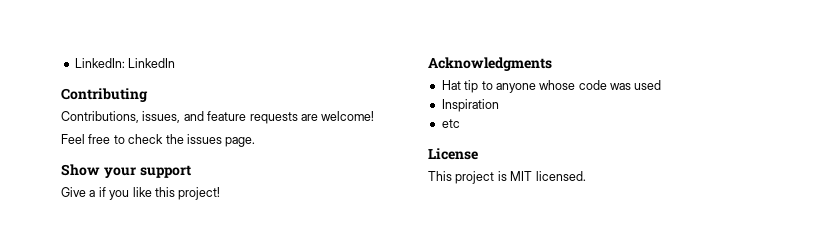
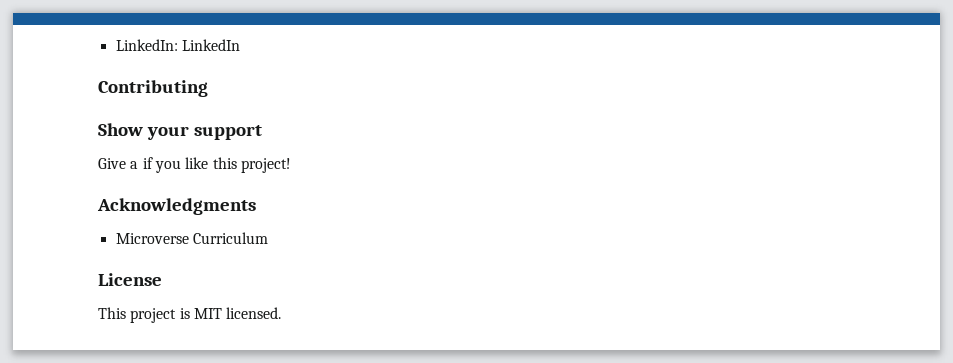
- Contributions, issues, and feature requests are welcome!
- Feel free to check the issues page.
- Hat tip to anyone whose code was used
- Inspiration
- etc
+ Microverse Curriculum

